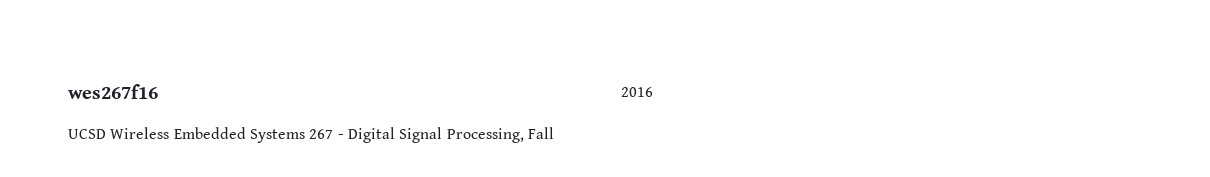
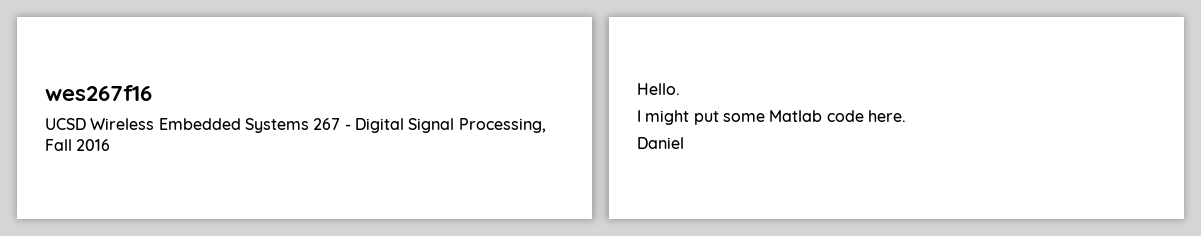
+ Hello.
+ I might put some Matlab code here.
+ Daniel

